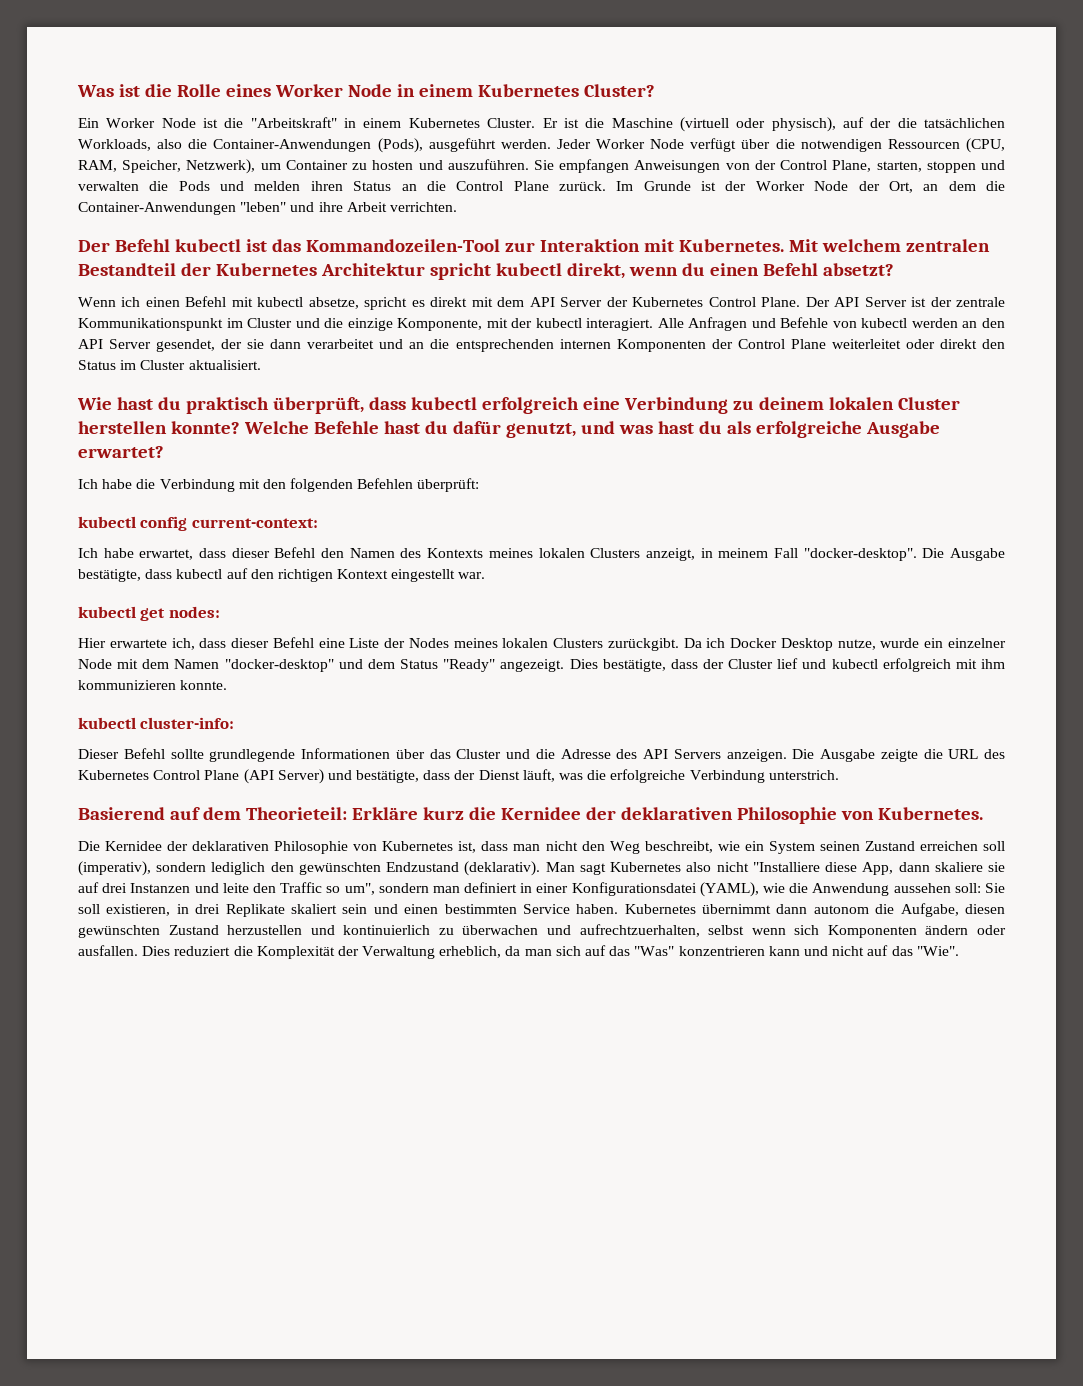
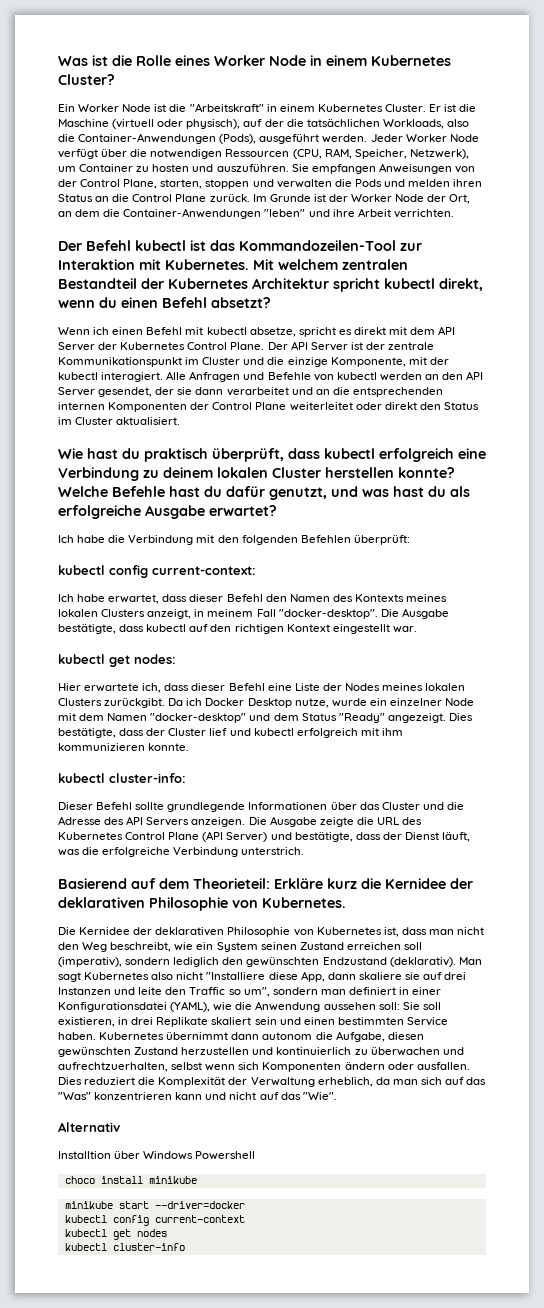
+ Alternativ
+ Installtion über Windows Powershell
+ choco install minikube
+ minikube start --driver=docker
+ kubectl config current-context
+ kubectl get nodes
+ kubectl cluster-info

